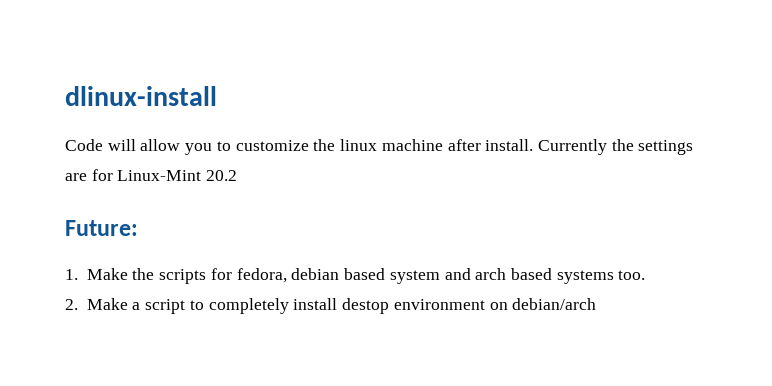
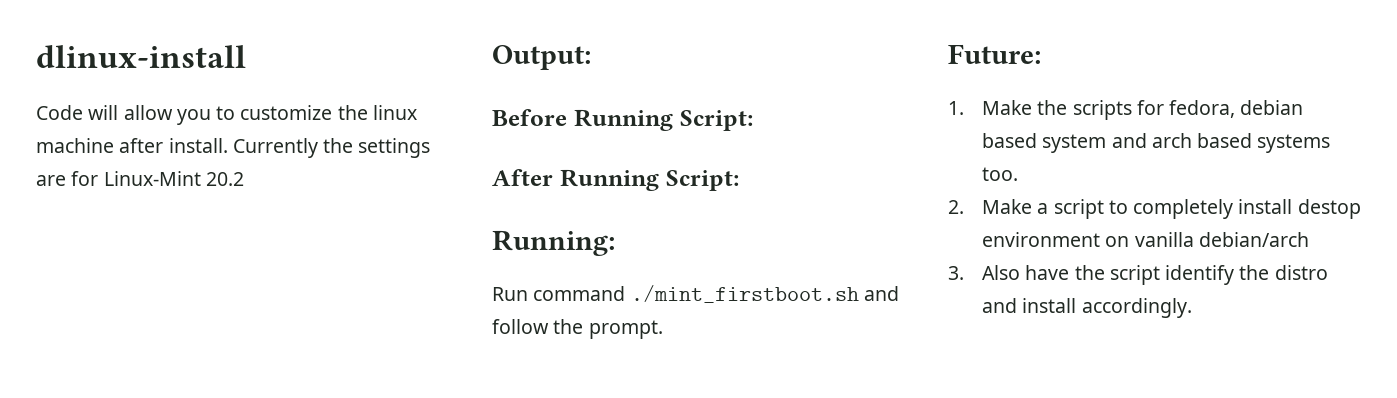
+ Output:
+ Before Running Script:
+ After Running Script:
+ Running:
+ Run command ./mint_firstboot.sh and follow the prompt.
- 2. Make a script to completely install destop environment on debian/arch
+ 2. Make a script to completely install destop environment on vanilla debian/arch
+ 3. Also have the script identify the distro and install accordingly.

